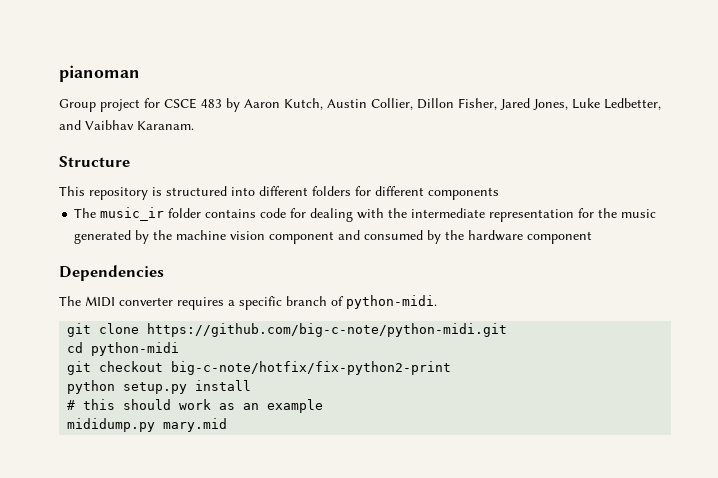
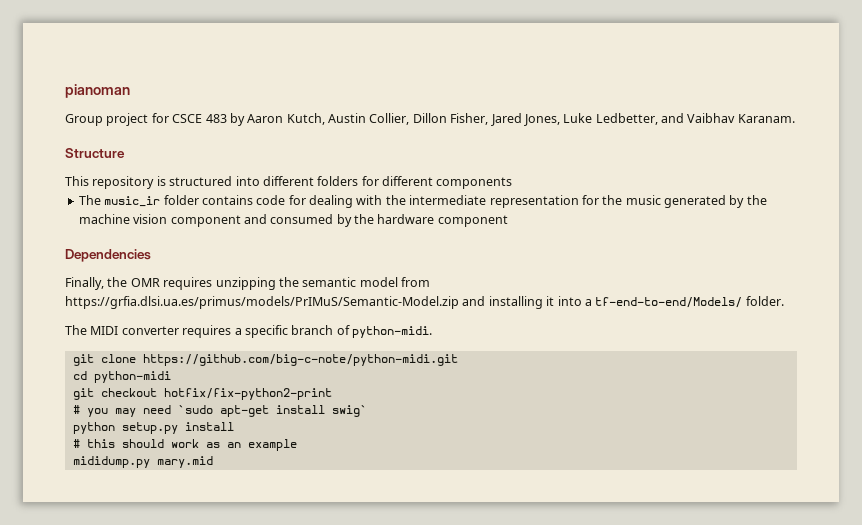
+ Finally, the OMR requires unzipping the semantic model from https://grfia.dlsi.ua.es/primus/models/PrIMuS/Semantic-Model.zip and installing it into a tf-end-to-end/Models/ folder.
- git checkout big-c-note/hotfix/fix-python2-print
+ git checkout hotfix/fix-python2-print
+ # you may need `sudo apt-get install swig`

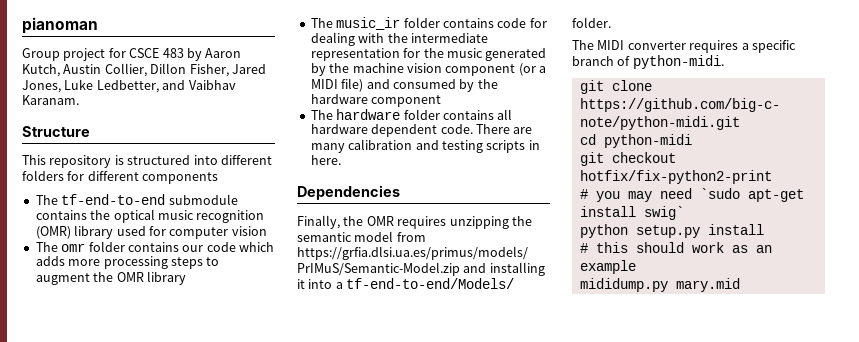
+ The tf-end-to-end submodule contains the optical music recognition (OMR) library used for computer vision
+ The omr folder contains our code which adds more processing steps to augment the OMR library
- The music_ir folder contains code for dealing with the intermediate representation for the music generated by the machine vision component and consumed by the hardware component
+ The music_ir folder contains code for dealing with the intermediate representation for the music generated by the machine vision component (or a MIDI file) and consumed by the hardware component
+ The hardware folder contains all hardware dependent code. There are many calibration and testing scripts in here.

